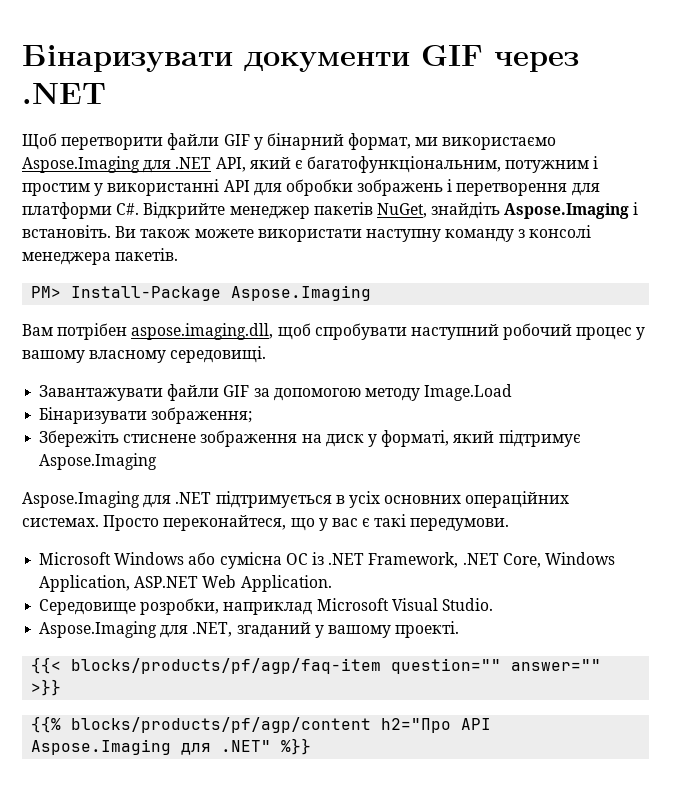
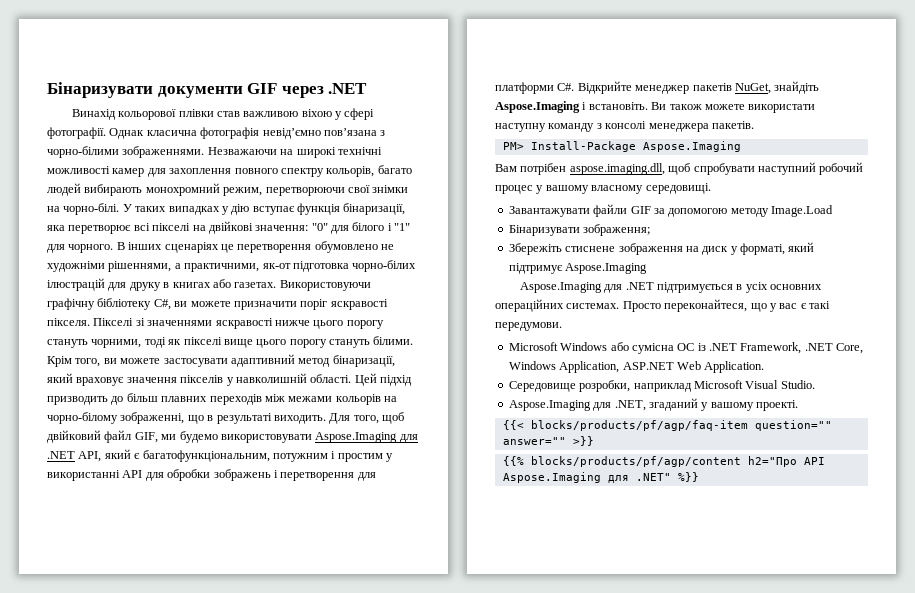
- Щоб перетворити файли GIF у бінарний формат, ми використаємо Aspose.Imaging для .NET API, який є багатофункціональним, потужним і простим у використанні API для обробки зображень і перетворення для платформи C#. Відкрийте менеджер пакетів NuGet, знайдіть Aspose.Imaging і встановіть.
+ Винахід кольорової плівки став важливою віхою у сфері фотографії. Однак класична фотографія невід’ємно пов’язана з чорно-білими зображеннями. Незважаючи на широкі технічні можливості камер для захоплення повного спектру кольорів, багато людей вибирають монохромний режим, перетворюючи свої знімки на чорно-білі. У таких випадках у дію вступає функція бінаризації, яка перетворює всі пікселі на двійкові значення: "0" для білого і "1" для чорного. В інших сценаріях це перетворення обумовлено не художніми рішеннями, а практичними, як-от підготовка чорно-білих ілюстрацій для друку в книгах або газетах. Використовуючи графічну бібліотеку C#, ви можете призначити поріг яскравості пікселя. Пікселі зі значеннями яскравості нижче цього порогу стануть чорними, тоді як пікселі вище цього порогу стануть білими. Крім того, ви можете застосувати адаптивний метод бінаризації, який враховує значення пікселів у навколишній області. Цей підхід призводить до більш плавних переходів між межами кольорів на чорно-білому зображенні, що в результаті виходить. Для того, щоб двійковий файл GIF, ми будемо використовувати Aspose.Imaging для .NET API, який є багатофункціональним, потужним і простим у використанні API для обробки зображень і перетворення для платформи C#. Відкрийте менеджер пакетів NuGet, знайдіть Aspose.Imaging і встановіть.

